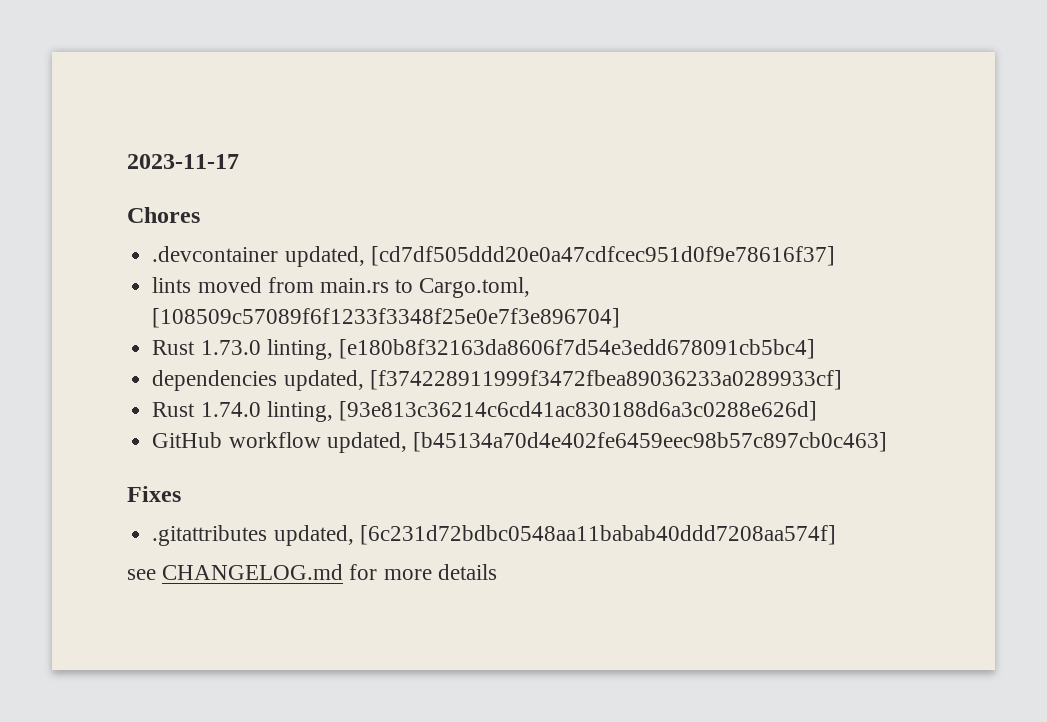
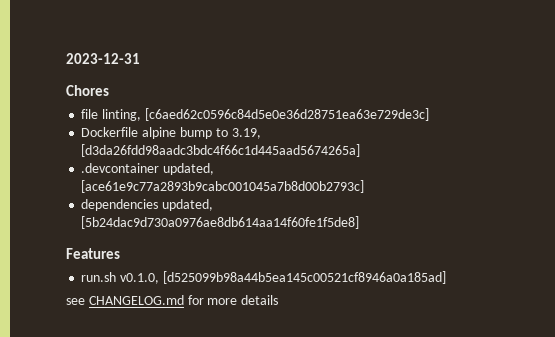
- 2023-11-17
+ 2023-12-31
- .devcontainer updated, [cd7df505ddd20e0a47cdfcec951d0f9e78616f37]
- lints moved from main.rs to Cargo.toml, [108509c57089f6f1233f3348f25e0e7f3e896704]
- Rust 1.73.0 linting, [e180b8f32163da8606f7d54e3edd678091cb5bc4]
- dependencies updated, [f374228911999f3472fbea89036233a0289933cf]
- Rust 1.74.0 linting, [93e813c36214c6cd41ac830188d6a3c0288e626d]
- GitHub workflow updated, [b45134a70d4e402fe6459eec98b57c897cb0c463]
- Fixes
- .gitattributes updated, [6c231d72bdbc0548aa11babab40ddd7208aa574f]
+ file linting, [c6aed62c0596c84d5e0e36d28751ea63e729de3c]
+ Dockerfile alpine bump to 3.19, [d3da26fdd98aadc3bdc4f66c1d445aad5674265a]
+ .devcontainer updated, [ace61e9c77a2893b9cabc001045a7b8d00b2793c]
+ dependencies updated, [5b24dac9d730a0976ae8db614aa14f60fe1f5de8]
+ Features
+ run.sh v0.1.0, [d525099b98a44b5ea145c00521cf8946a0a185ad]

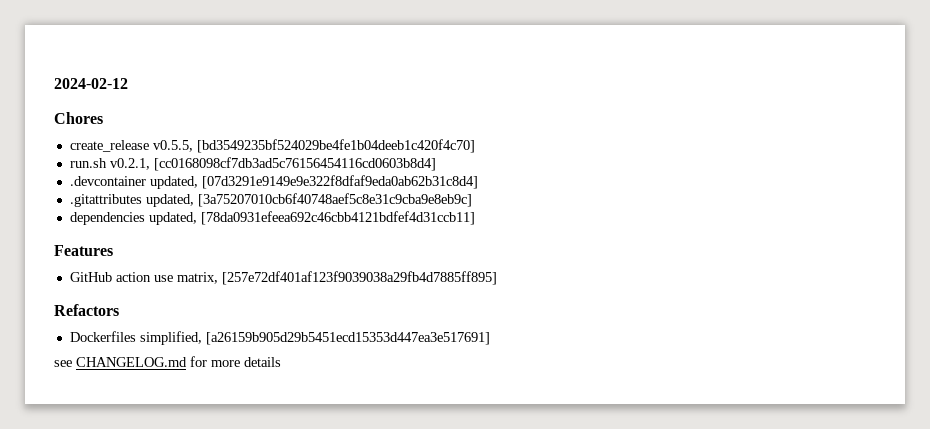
- 2023-12-31
+ 2024-02-12
- file linting, [c6aed62c0596c84d5e0e36d28751ea63e729de3c]
- Dockerfile alpine bump to 3.19, [d3da26fdd98aadc3bdc4f66c1d445aad5674265a]
- .devcontainer updated, [ace61e9c77a2893b9cabc001045a7b8d00b2793c]
+ create_release v0.5.5, [bd3549235bf524029be4fe1b04deeb1c420f4c70]
+ run.sh v0.2.1, [cc0168098cf7db3ad5c76156454116cd0603b8d4]
+ .devcontainer updated, [07d3291e9149e9e322f8dfaf9eda0ab62b31c8d4]
+ .gitattributes updated, [3a75207010cb6f40748aef5c8e31c9cba9e8eb9c]
- dependencies updated, [5b24dac9d730a0976ae8db614aa14f60fe1f5de8]
+ dependencies updated, [78da0931efeea692c46cbb4121bdfef4d31ccb11]
- run.sh v0.1.0, [d525099b98a44b5ea145c00521cf8946a0a185ad]
+ GitHub action use matrix, [257e72df401af123f9039038a29fb4d7885ff895]
+ Refactors
+ Dockerfiles simplified, [a26159b905d29b5451ecd15353d447ea3e517691]

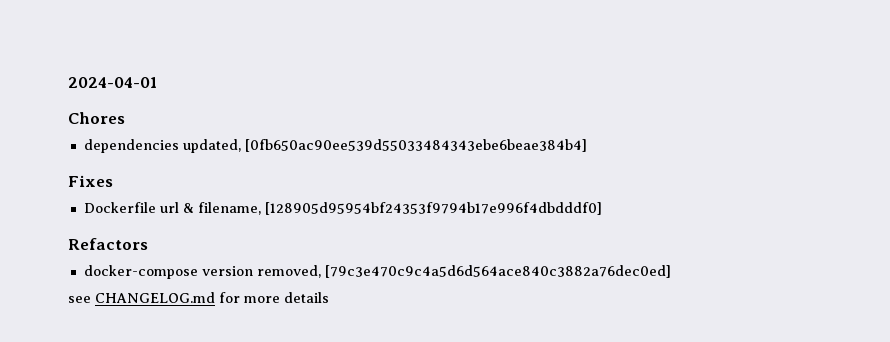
- 2024-02-12
+ 2024-04-01
- create_release v0.5.5, [bd3549235bf524029be4fe1b04deeb1c420f4c70]
- run.sh v0.2.1, [cc0168098cf7db3ad5c76156454116cd0603b8d4]
- .devcontainer updated, [07d3291e9149e9e322f8dfaf9eda0ab62b31c8d4]
- .gitattributes updated, [3a75207010cb6f40748aef5c8e31c9cba9e8eb9c]
- dependencies updated, [78da0931efeea692c46cbb4121bdfef4d31ccb11]
- Features
- GitHub action use matrix, [257e72df401af123f9039038a29fb4d7885ff895]
+ dependencies updated, [0fb650ac90ee539d55033484343ebe6beae384b4]
+ Fixes
+ Dockerfile url & filename, [128905d95954bf24353f9794b17e996f4dbdddf0]
  Refactors
- Dockerfiles simplified, [a26159b905d29b5451ecd15353d447ea3e517691]
+ docker-compose version removed, [79c3e470c9c4a5d6d564ace840c3882a76dec0ed]

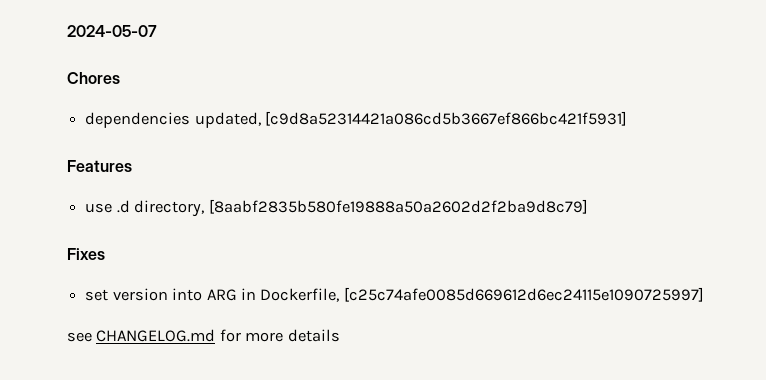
- 2024-04-01
+ 2024-05-07
- dependencies updated, [0fb650ac90ee539d55033484343ebe6beae384b4]
+ dependencies updated, [c9d8a52314421a086cd5b3667ef866bc421f5931]
+ Features
+ use .d directory, [8aabf2835b580fe19888a50a2602d2f2ba9d8c79]
  Fixes
- Dockerfile url & filename, [128905d95954bf24353f9794b17e996f4dbdddf0]
- Refactors
- docker-compose version removed, [79c3e470c9c4a5d6d564ace840c3882a76dec0ed]
+ set version into ARG in Dockerfile, [c25c74afe0085d669612d6ec24115e1090725997]

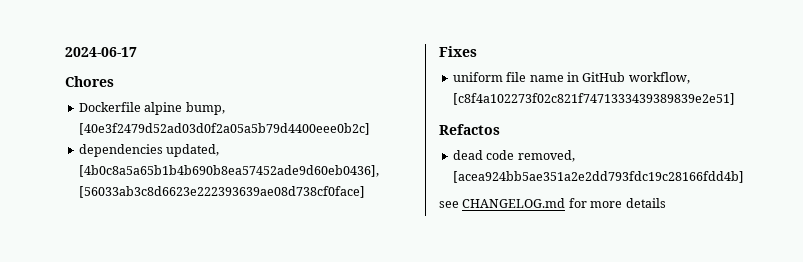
- 2024-05-07
+ 2024-06-17
- dependencies updated, [c9d8a52314421a086cd5b3667ef866bc421f5931]
- Features
- use .d directory, [8aabf2835b580fe19888a50a2602d2f2ba9d8c79]
+ Dockerfile alpine bump, [40e3f2479d52ad03d0f2a05a5b79d4400eee0b2c]
+ dependencies updated, [4b0c8a5a65b1b4b690b8ea57452ade9d60eb0436], [56033ab3c8d6623e222393639ae08d738cf0face]
  Fixes
- set version into ARG in Dockerfile, [c25c74afe0085d669612d6ec24115e1090725997]
+ uniform file name in GitHub workflow, [c8f4a102273f02c821f7471333439389839e2e51]
+ Refactos
+ dead code removed, [acea924bb5ae351a2e2dd793fdc19c28166fdd4b]

